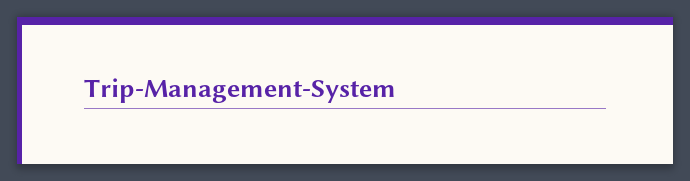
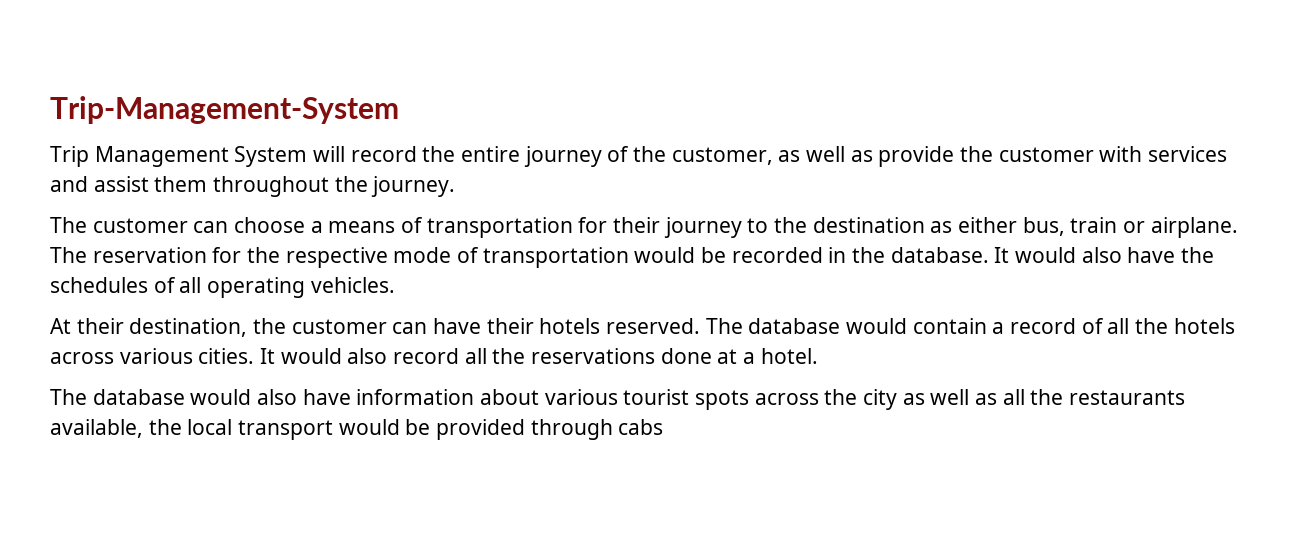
+ Trip Management System will record the entire journey of the customer, as well as provide the customer with services and assist them throughout the journey.
+ The customer can choose a means of transportation for their journey to the destination as either bus, train or airplane. The reservation for the respective mode of transportation would be recorded in the database. It would also have the schedules of all operating vehicles.
+ At their destination, the customer can have their hotels reserved. The database would contain a record of all the hotels across various cities. It would also record all the reservations done at a hotel.
+ The database would also have information about various tourist spots across the city as well as all the restaurants available, the local transport would be provided through cabs

